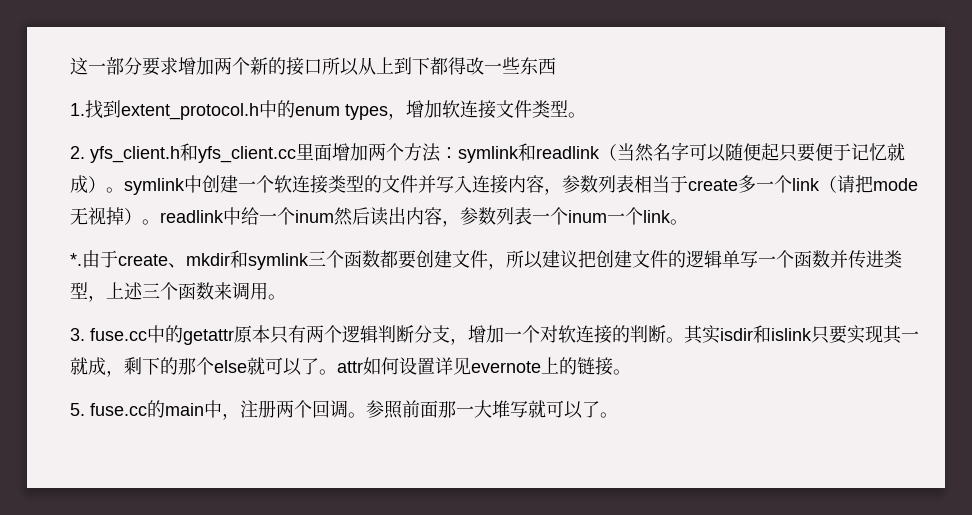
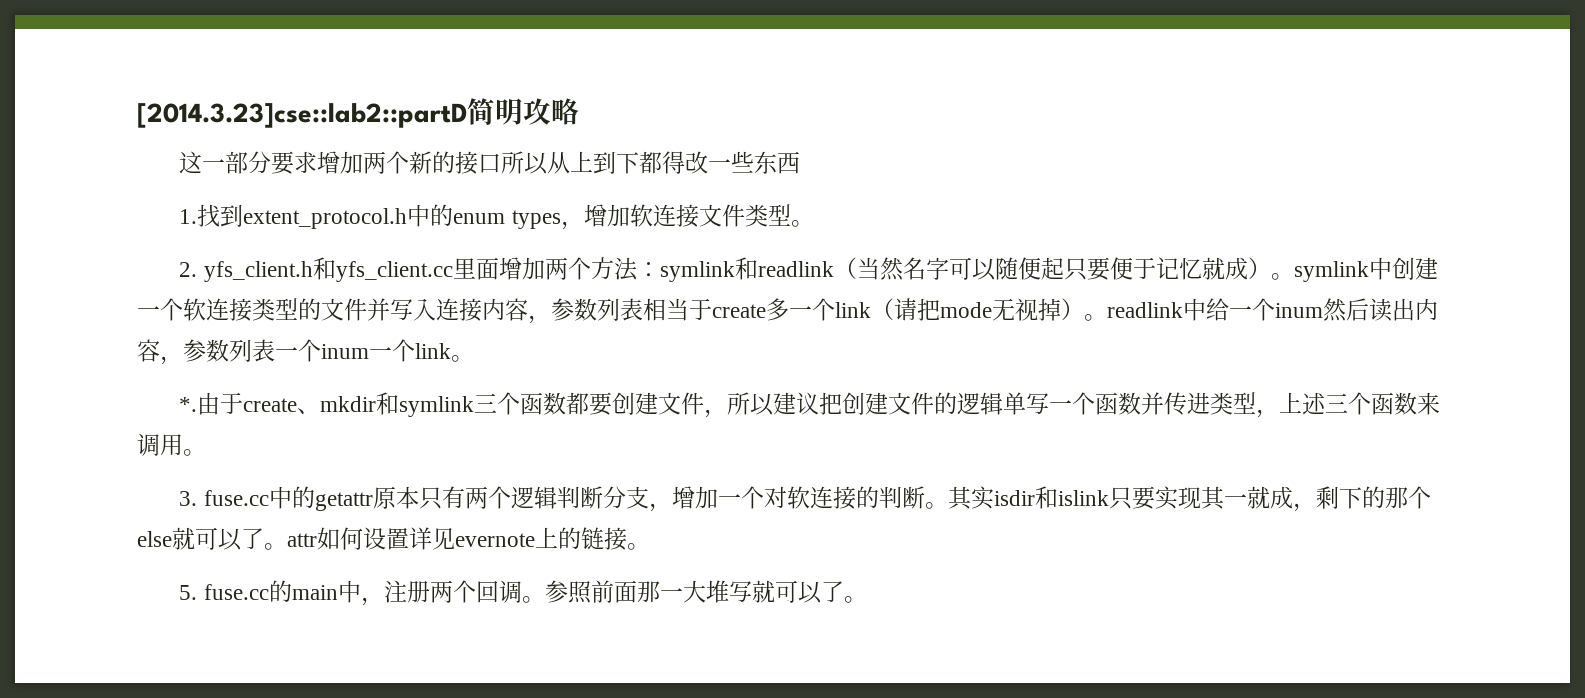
+ [2014.3.23]cse::lab2::partD简明攻略

